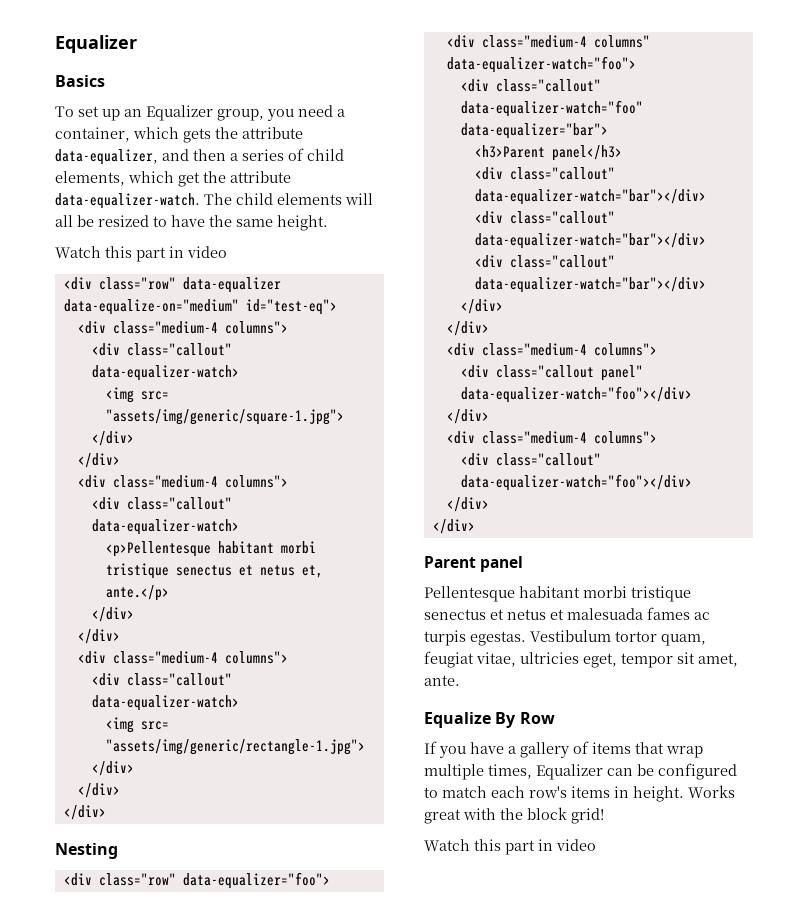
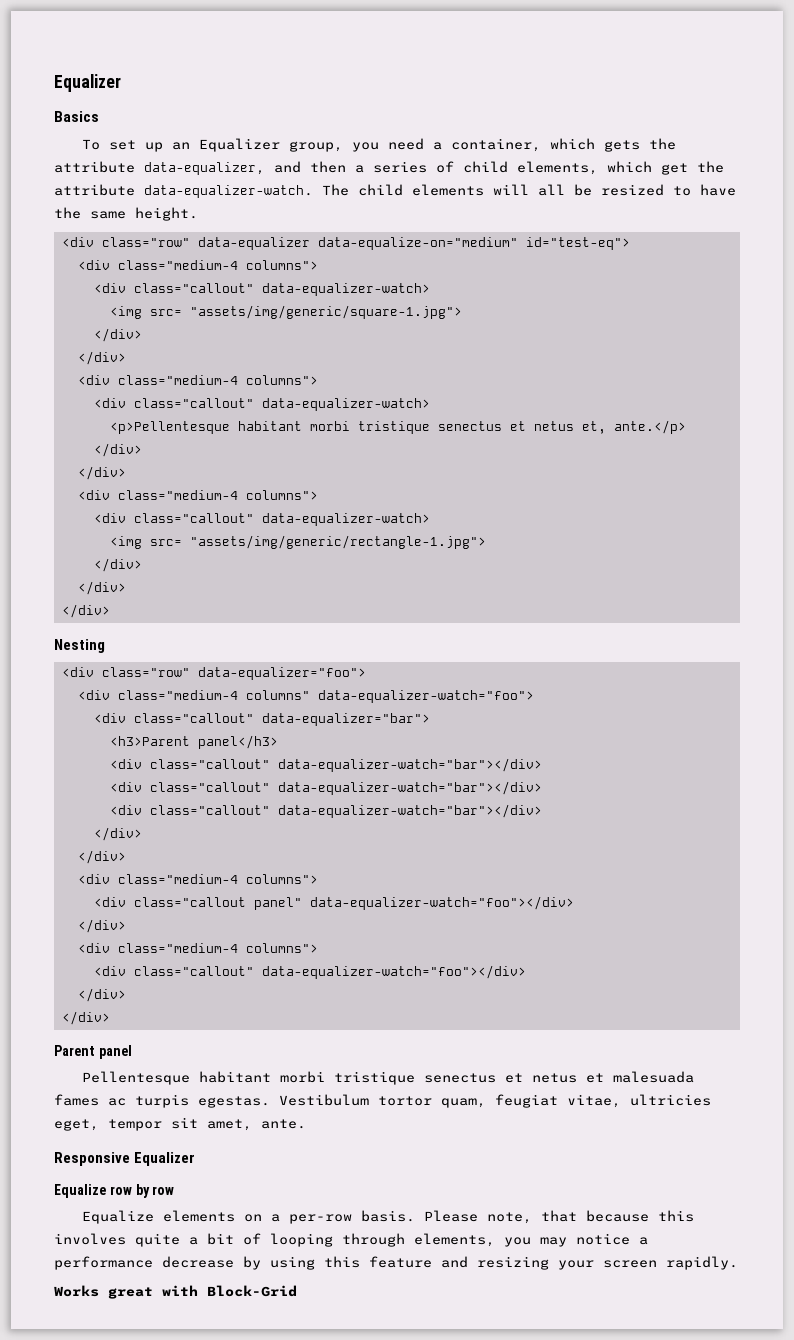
  The child elements will all be resized to have the same height.
- Watch this part in video
- <div class="callout" data-equalizer-watch="foo" data-equalizer="bar">
+ <div class="callout" data-equalizer="bar">
- Equalize By Row
- If you have a gallery of items that wrap multiple times, Equalizer can be configured to match each row's items in height. Works great with the block grid!
- Watch this part in video
+ Responsive Equalizer
+ Equalize row by row
+ Equalize elements on a per-row basis. Please note, that because this involves quite a bit of looping through elements, you may notice a performance decrease by using this feature and resizing your screen rapidly.
+ Works great with Block-Grid

